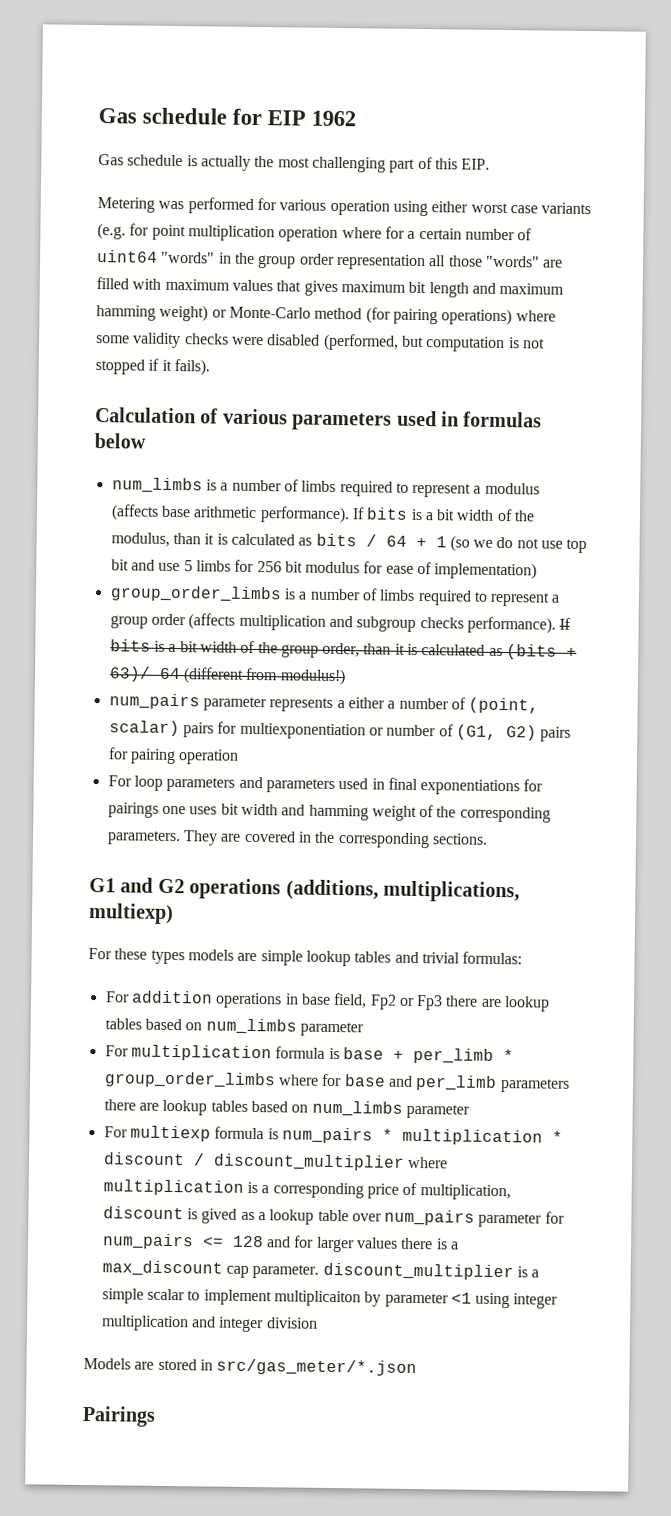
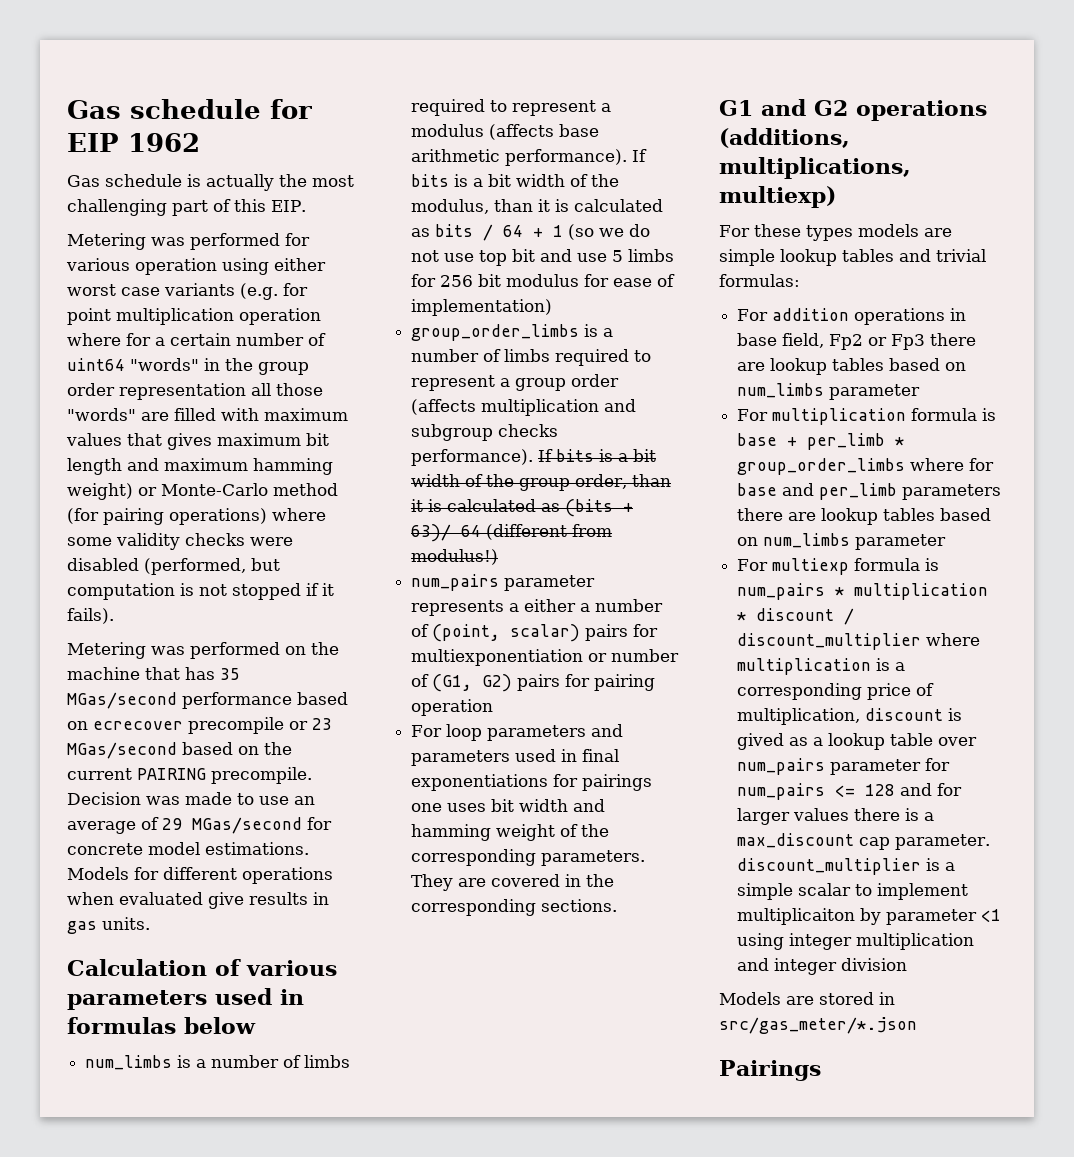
+ Metering was performed on the machine that has 35 MGas/second performance based on ecrecover precompile or 23 MGas/second based on the current PAIRING precompile. Decision was made to use an average of 29 MGas/second for concrete model estimations. Models for different operations when evaluated give results in gas units.

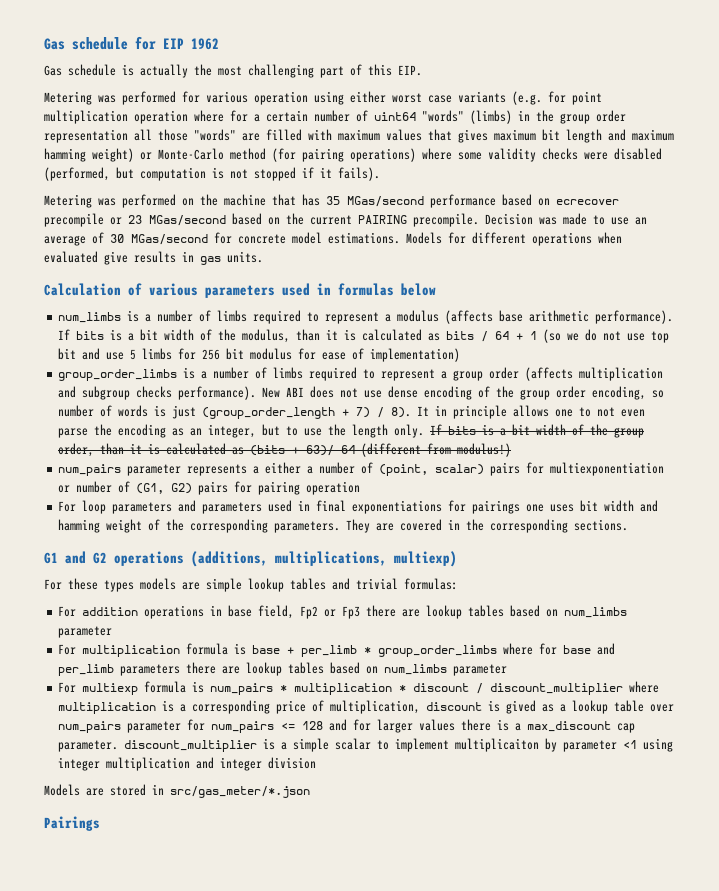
- Metering was performed for various operation using either worst case variants (e.g. for point multiplication operation where for a certain number of uint64 "words" in the group order representation all those "words" are filled with maximum values that gives maximum bit length and maximum hamming weight) or Monte-Carlo method (for pairing operations) where some validity checks were disabled (performed, but computation is not stopped if it fails).
+ Metering was performed for various operation using either worst case variants (e.g. for point multiplication operation where for a certain number of uint64 "words" (limbs) in the group order representation all those "words" are filled with maximum values that gives maximum bit length and maximum hamming weight) or Monte-Carlo method (for pairing operations) where some validity checks were disabled (performed, but computation is not stopped if it fails).
- Decision was made to use an average of 29 MGas/second for concrete model estimations.
+ Decision was made to use an average of 30 MGas/second for concrete model estimations.
+ New ABI does not use dense encoding of the group order encoding, so number of words is just (group_order_length + 7) / 8). It in principle allows one to not even parse the encoding as an integer, but to use the length only.

